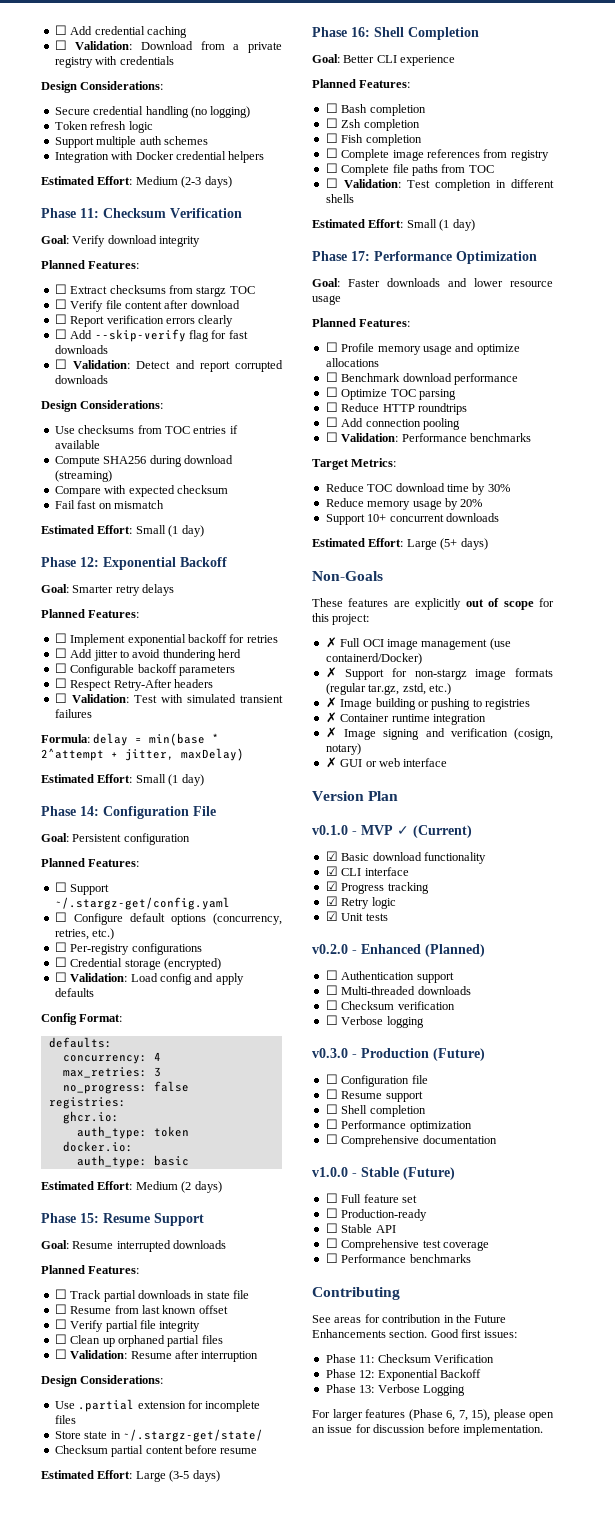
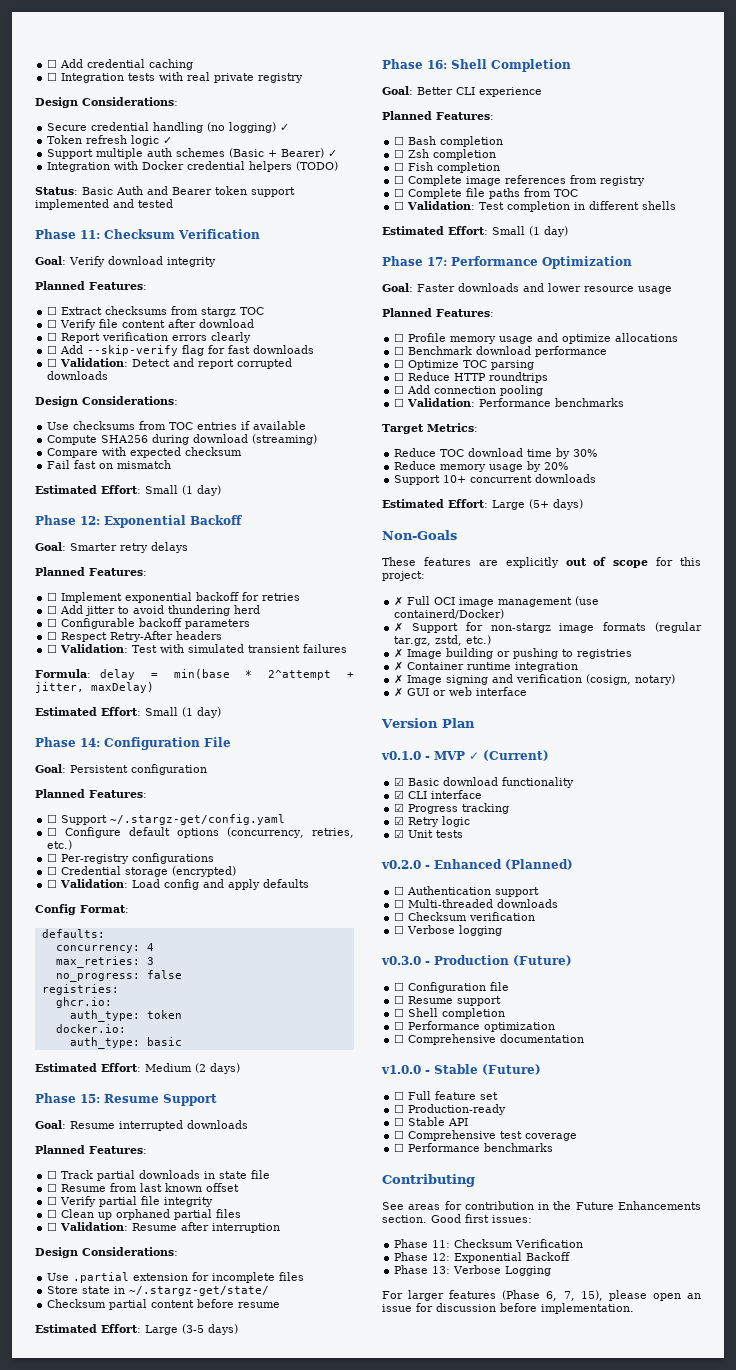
- ☐ Validation: Download from a private registry with credentials
+ ☐ Integration tests with real private registry
- Secure credential handling (no logging)
+ Secure credential handling (no logging) ✓
- Token refresh logic
+ Token refresh logic ✓
- Support multiple auth schemes
+ Support multiple auth schemes (Basic + Bearer) ✓
- Integration with Docker credential helpers
- Estimated Effort: Medium (2-3 days)
+ Integration with Docker credential helpers (TODO)
+ Status: Basic Auth and Bearer token support implemented and tested

